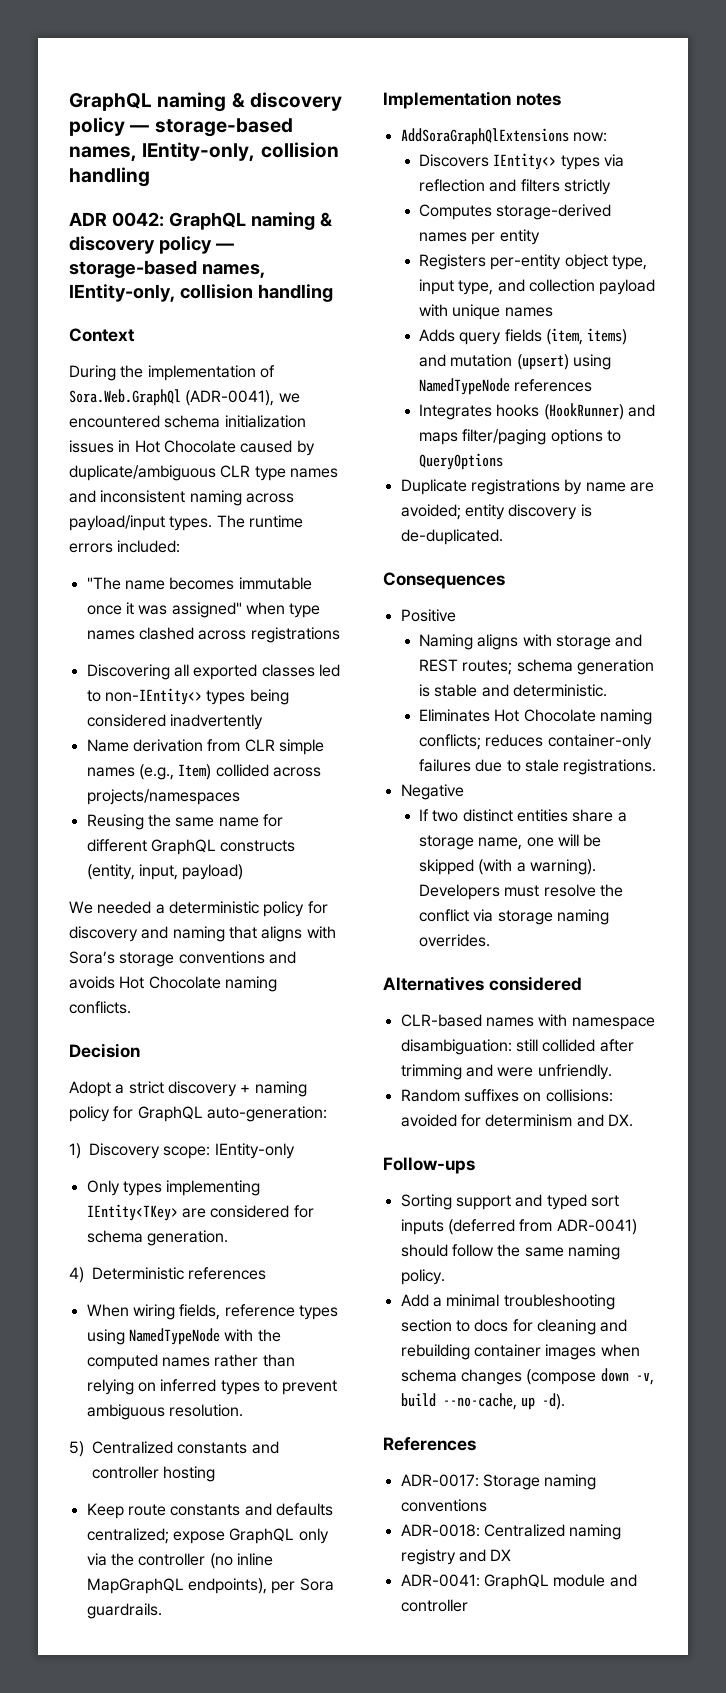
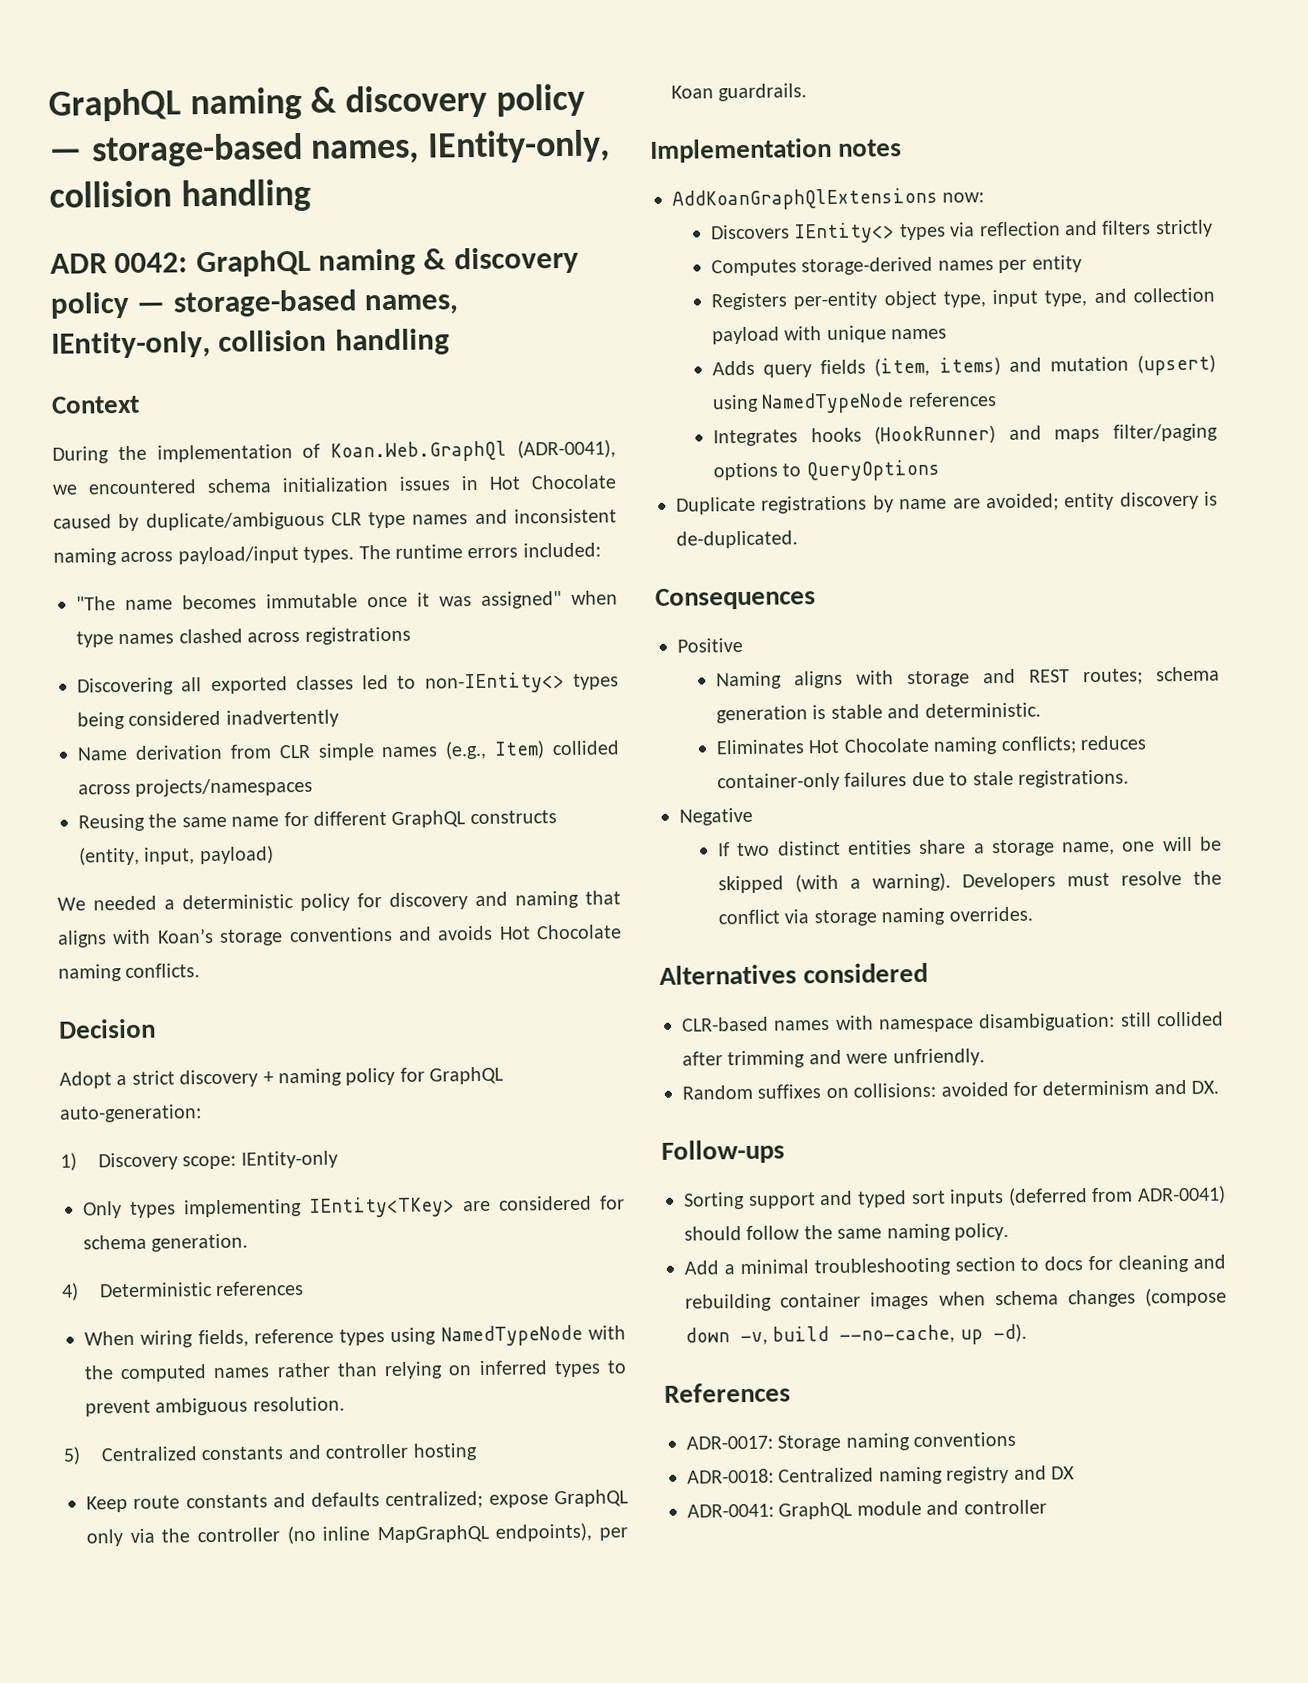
- During the implementation of Sora.Web.GraphQl (ADR-0041), we encountered schema initialization issues in Hot Chocolate caused by duplicate/ambiguous CLR type names and inconsistent naming across payload/input types.
+ During the implementation of Koan.Web.GraphQl (ADR-0041), we encountered schema initialization issues in Hot Chocolate caused by duplicate/ambiguous CLR type names and inconsistent naming across payload/input types.
- We needed a deterministic policy for discovery and naming that aligns with Sora’s storage conventions and avoids Hot Chocolate naming conflicts.
+ We needed a deterministic policy for discovery and naming that aligns with Koan’s storage conventions and avoids Hot Chocolate naming conflicts.
- Keep route constants and defaults centralized; expose GraphQL only via the controller (no inline MapGraphQL endpoints), per Sora guardrails.
+ Keep route constants and defaults centralized; expose GraphQL only via the controller (no inline MapGraphQL endpoints), per Koan guardrails.
- AddSoraGraphQlExtensions now:
+ AddKoanGraphQlExtensions now:

